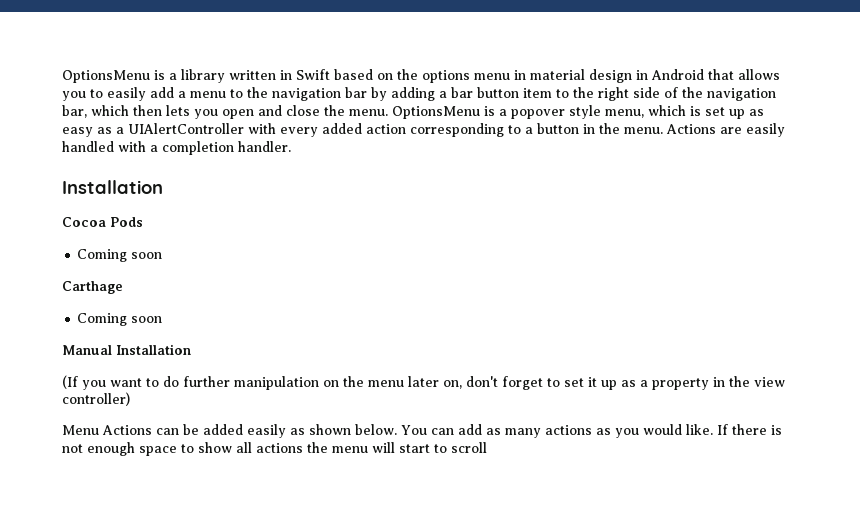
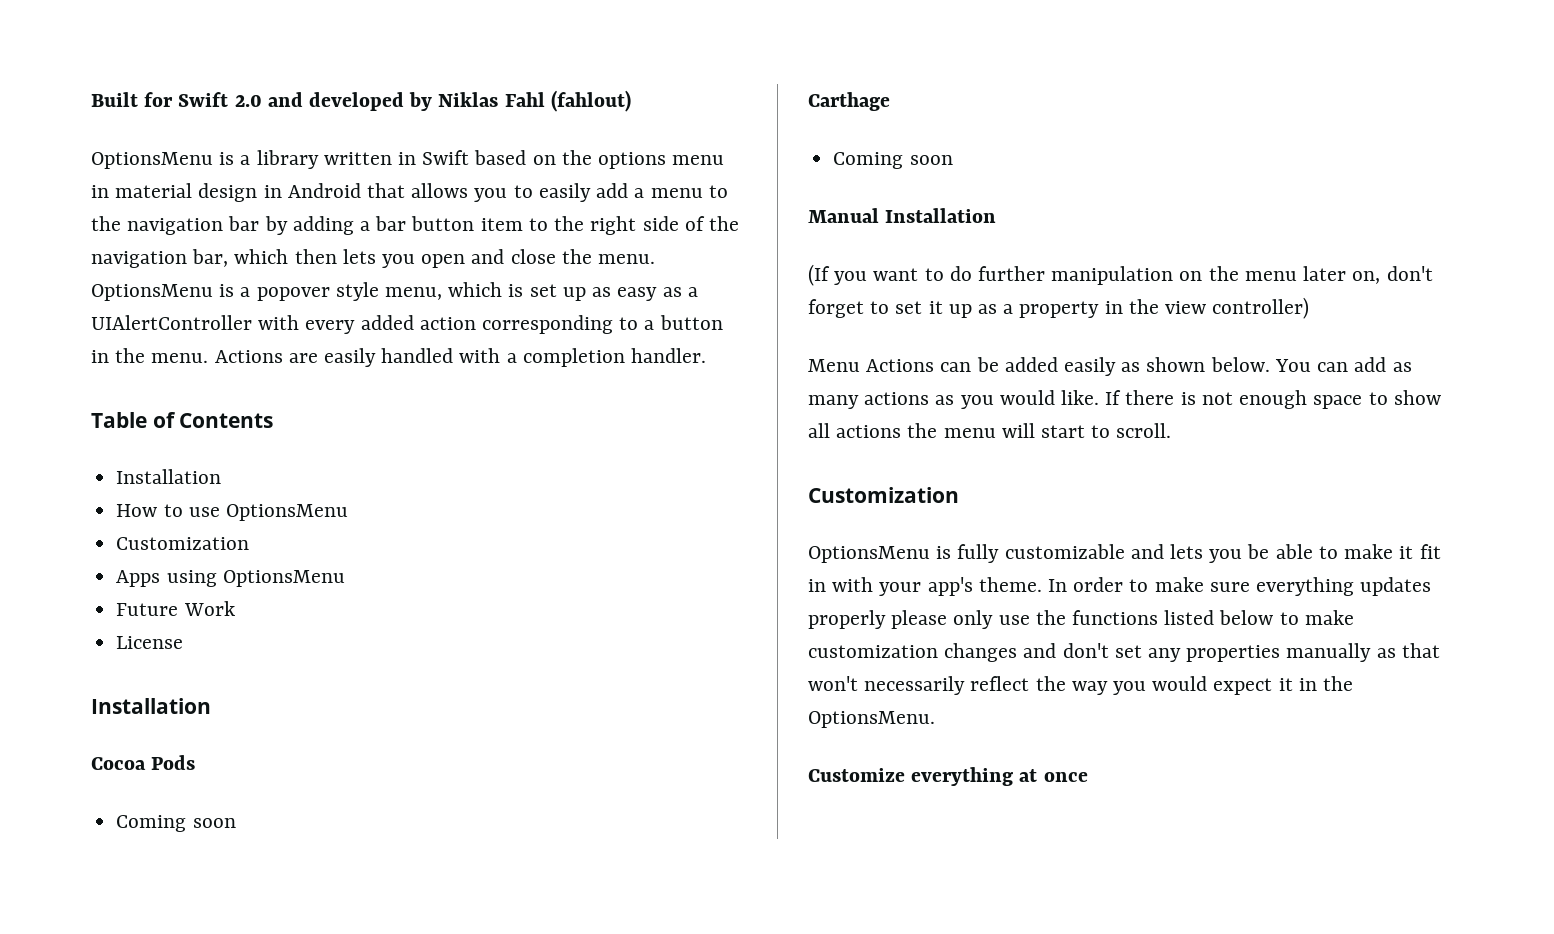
+ Built for Swift 2.0 and developed by Niklas Fahl (fahlout)
+ Table of Contents
+ Installation
+ How to use OptionsMenu
+ Customization
+ Apps using OptionsMenu
+ Future Work
+ License
- If there is not enough space to show all actions the menu will start to scroll
+ If there is not enough space to show all actions the menu will start to scroll.
+ Customization
+ OptionsMenu is fully customizable and lets you be able to make it fit in with your app's theme. In order to make sure everything updates properly please only use the functions listed below to make customization changes and don't set any properties manually as that won't necessarily reflect the way you would expect it in the OptionsMenu.
+ Customize everything at once

